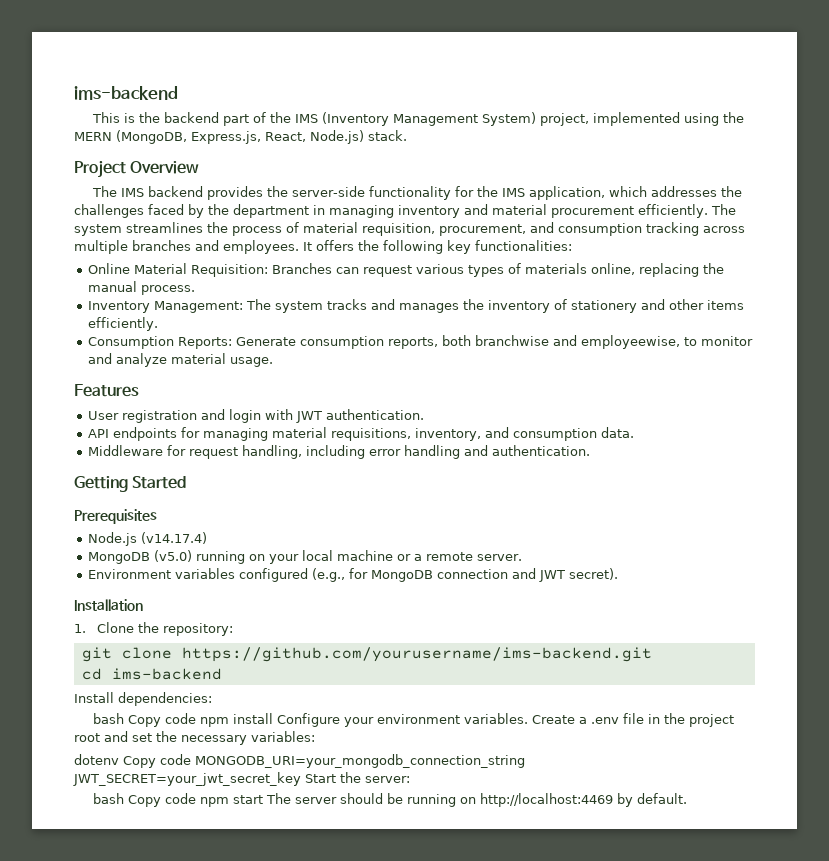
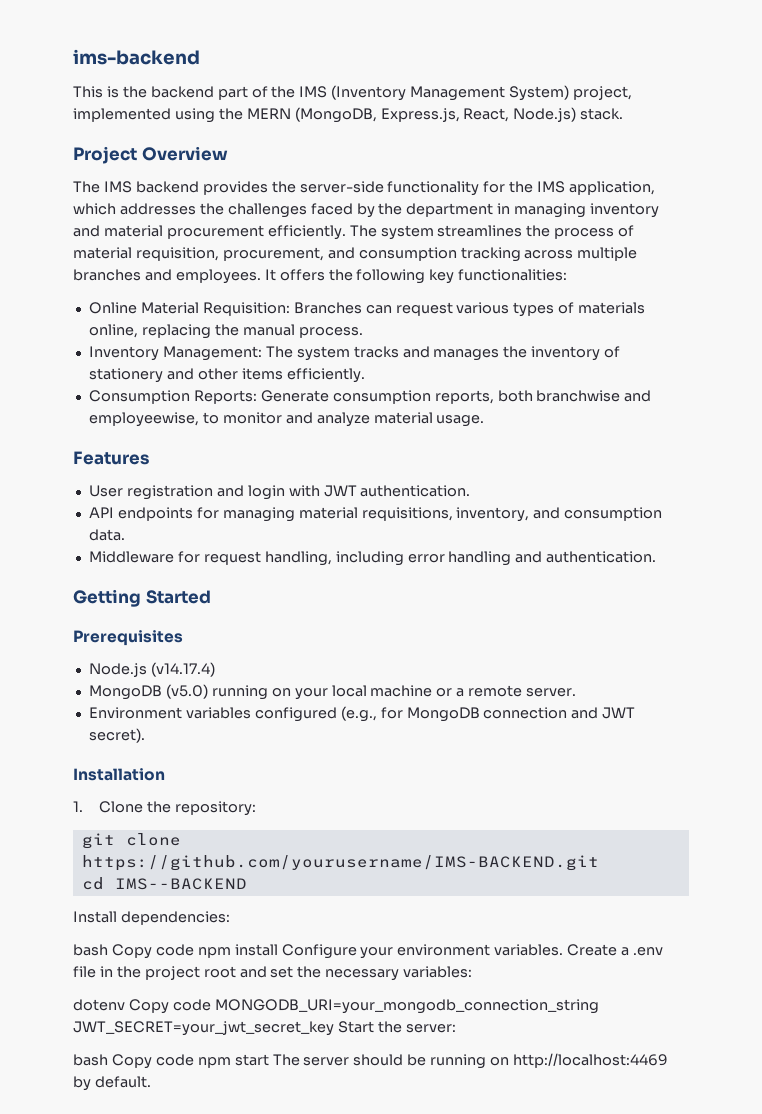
- git clone https://github.com/yourusername/ims-backend.git
+ git clone https://github.com/yourusername/IMS-BACKEND.git
- cd ims-backend
+ cd IMS--BACKEND

